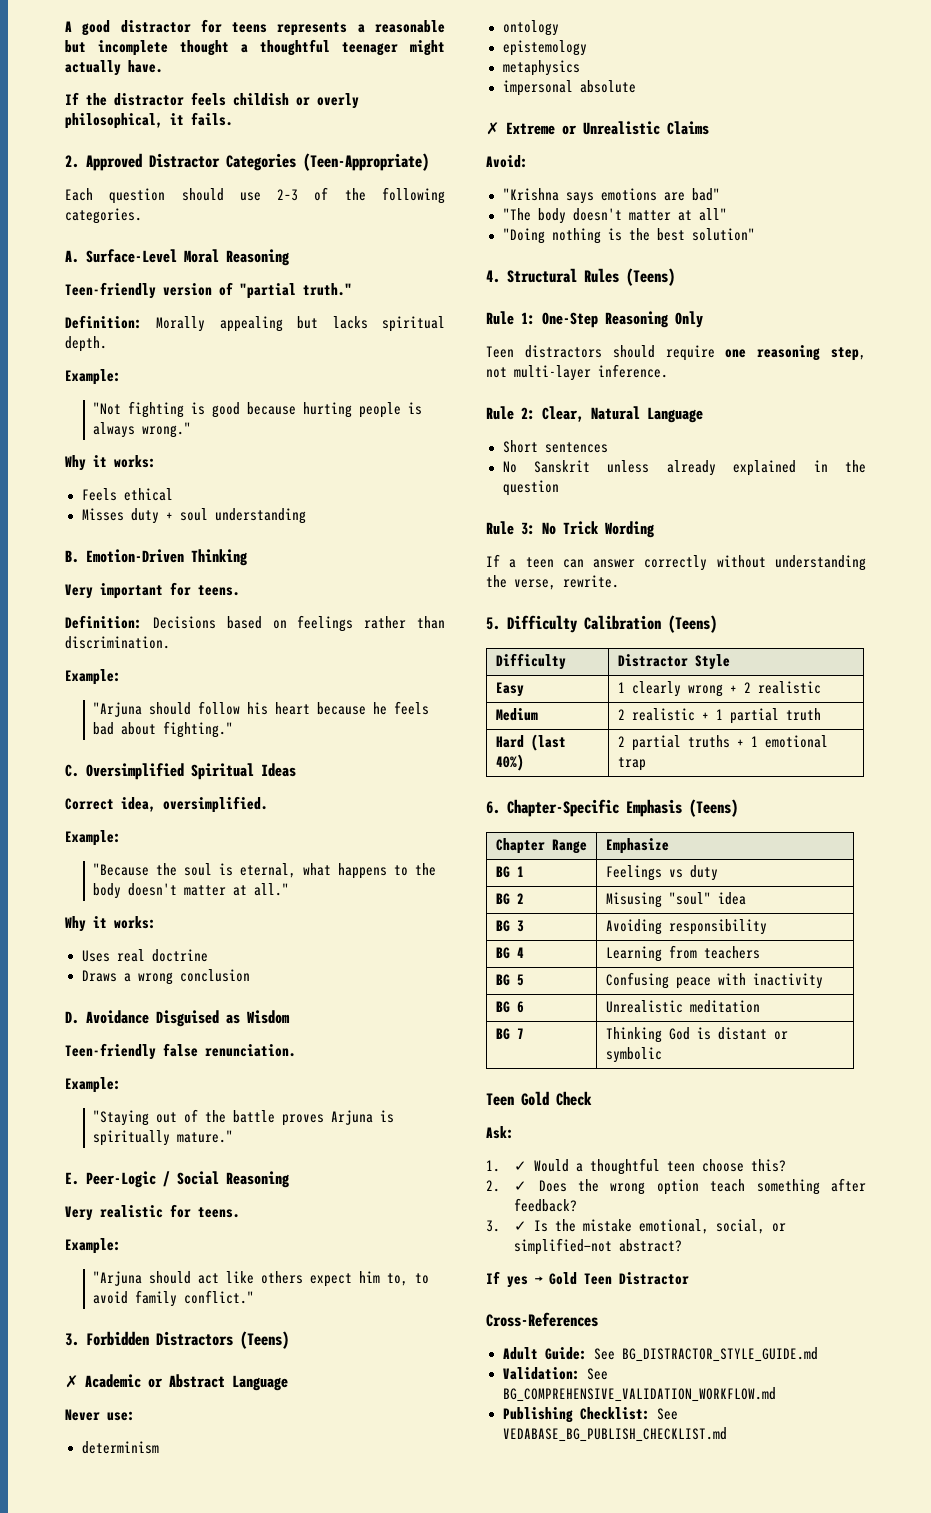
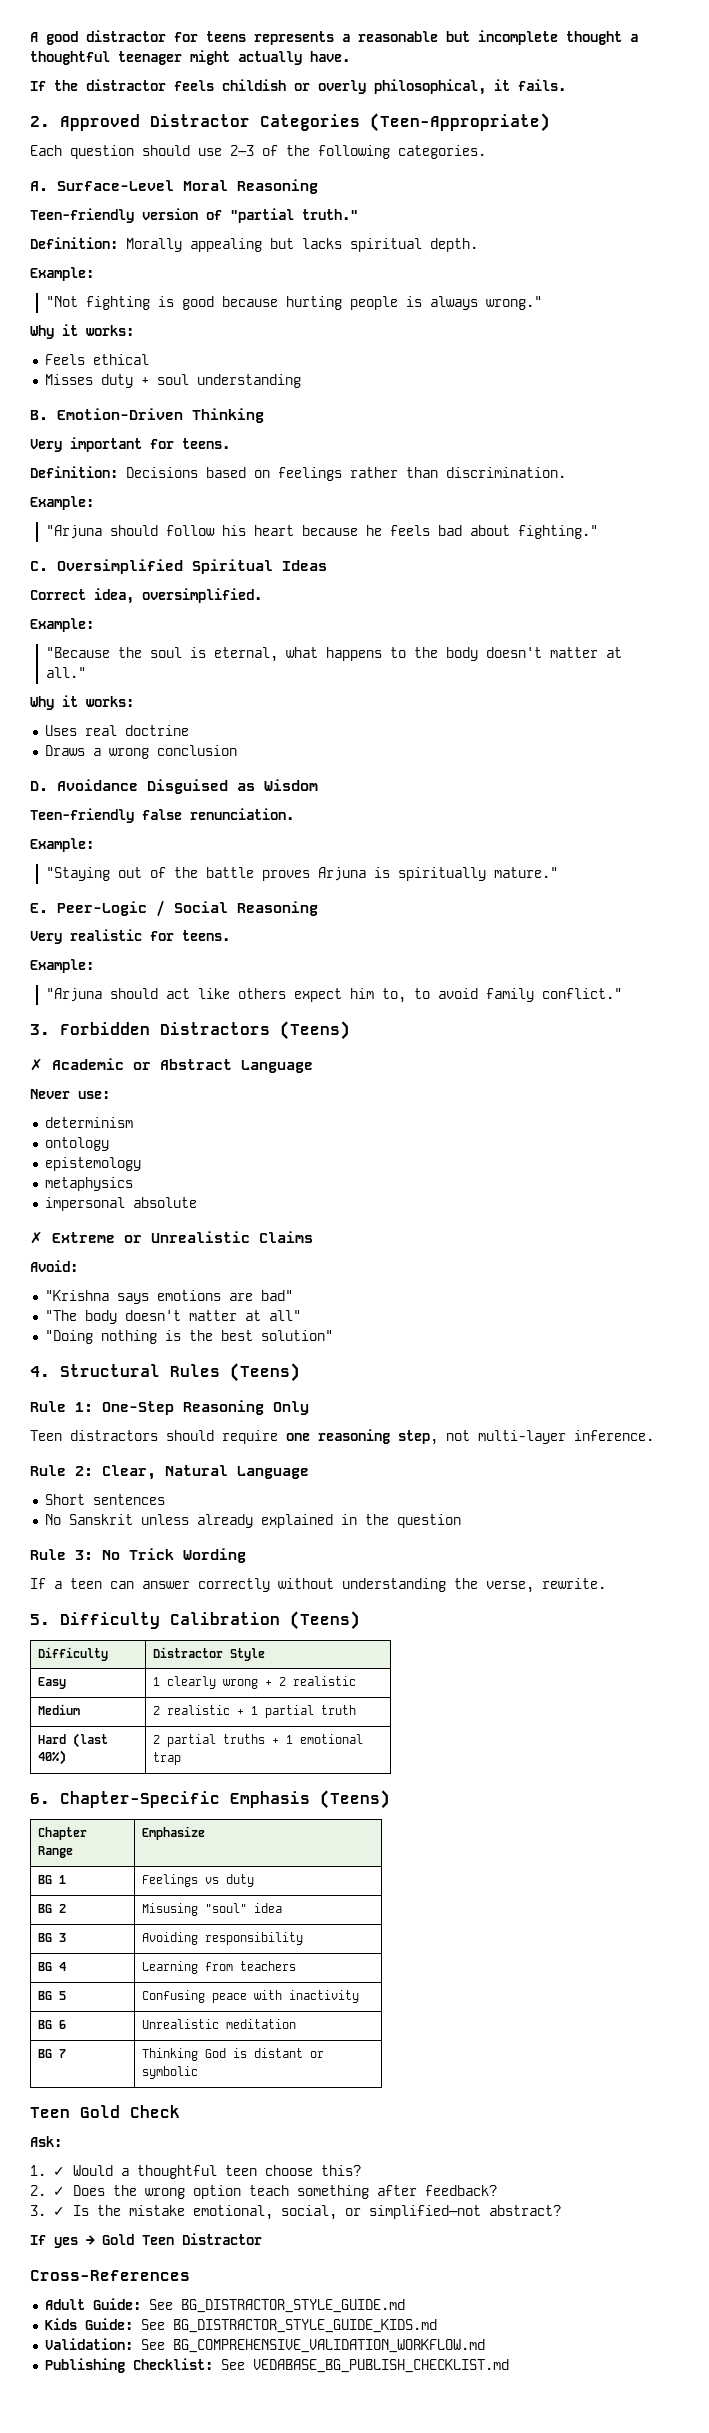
+ Kids Guide: See BG_DISTRACTOR_STYLE_GUIDE_KIDS.md

